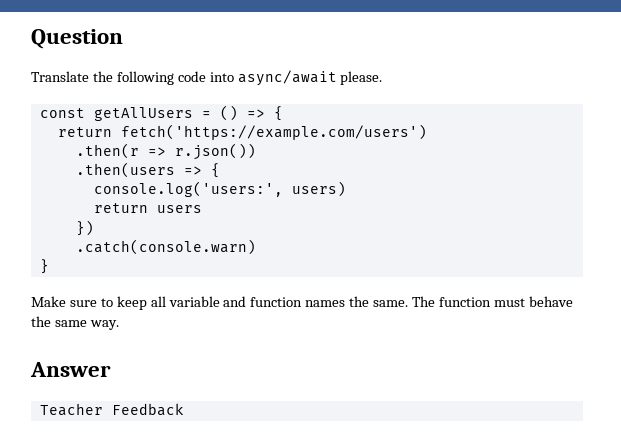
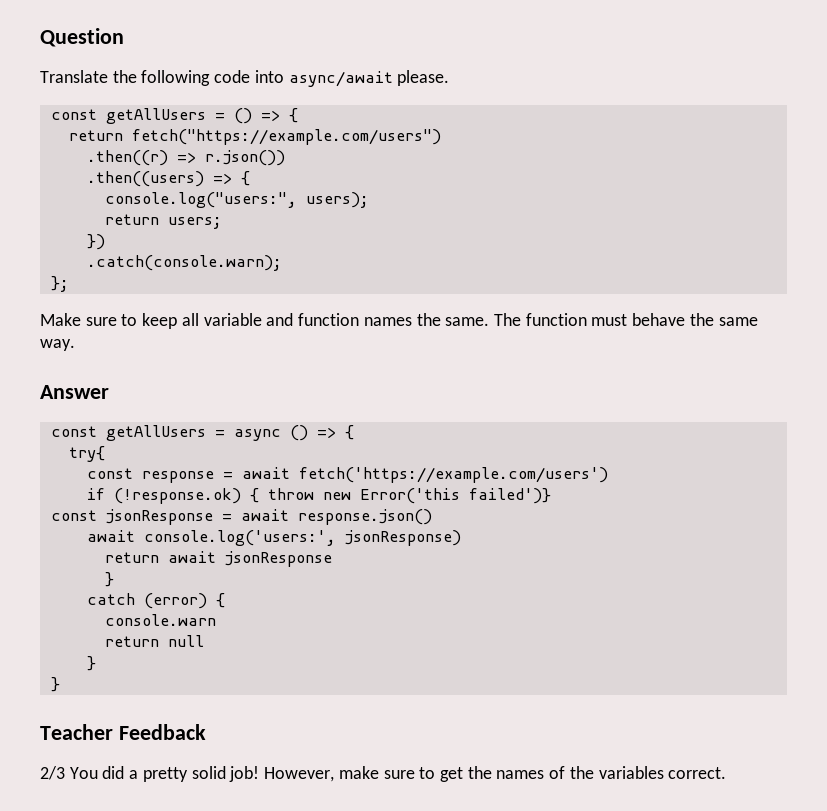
- return fetch('https://example.com/users')
- .then(r => r.json())
+ return fetch("https://example.com/users")
+ .then((r) => r.json())
- .then(users => {
- console.log('users:', users)
- return users
+ .then((users) => {
+ console.log("users:", users);
+ return users;
- .catch(console.warn)
- }
+ .catch(console.warn);
+ };
+ const getAllUsers = async () => {
+ try{
+ const response = await fetch('https://example.com/users')
+ if (!response.ok) { throw new Error('this failed')}
+ const jsonResponse = await response.json()
+ await console.log('users:', jsonResponse)
+ return await jsonResponse
+ }
+ catch (error) {
+ console.warn
+ return null
+ }
+ }
  Teacher Feedback
+ 2/3 You did a pretty solid job! However, make sure to get the names of the variables correct.

